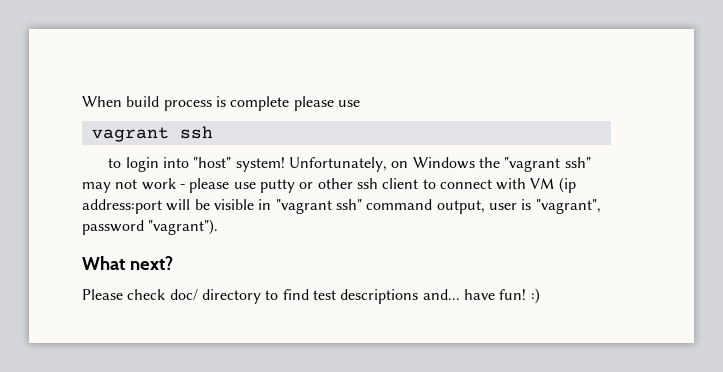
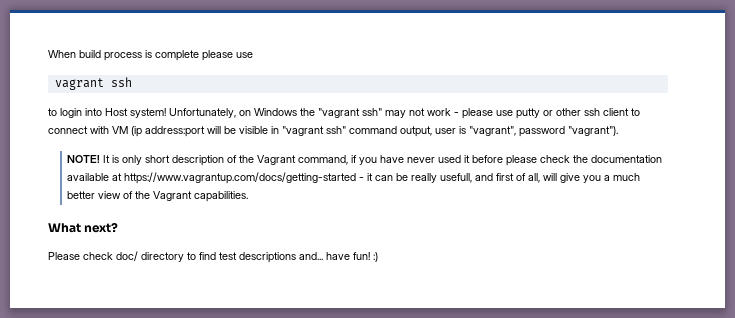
- to login into "host" system!
+ to login into Host system!
+ NOTE! It is only short description of the Vagrant command, if you have never used it before please check the documentation available at https://www.vagrantup.com/docs/getting-started - it can be really usefull, and first of all, will give you a much better view of the Vagrant capabilities.

